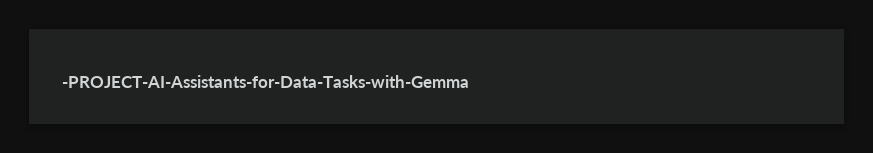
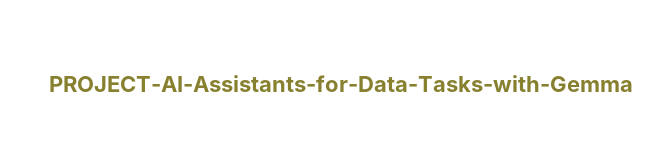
- -PROJECT-AI-Assistants-for-Data-Tasks-with-Gemma
+ PROJECT-AI-Assistants-for-Data-Tasks-with-Gemma

